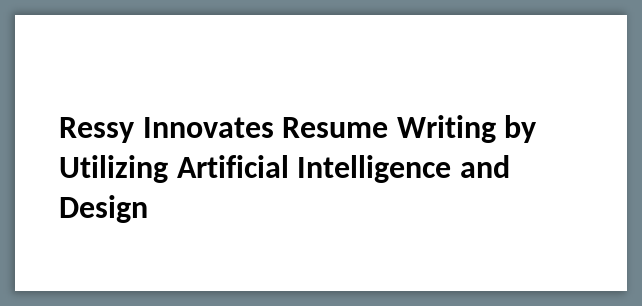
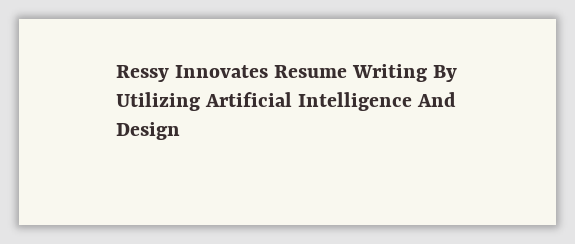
- Ressy Innovates Resume Writing by Utilizing Artificial Intelligence and Design
+ Ressy Innovates Resume Writing By Utilizing Artificial Intelligence And Design

